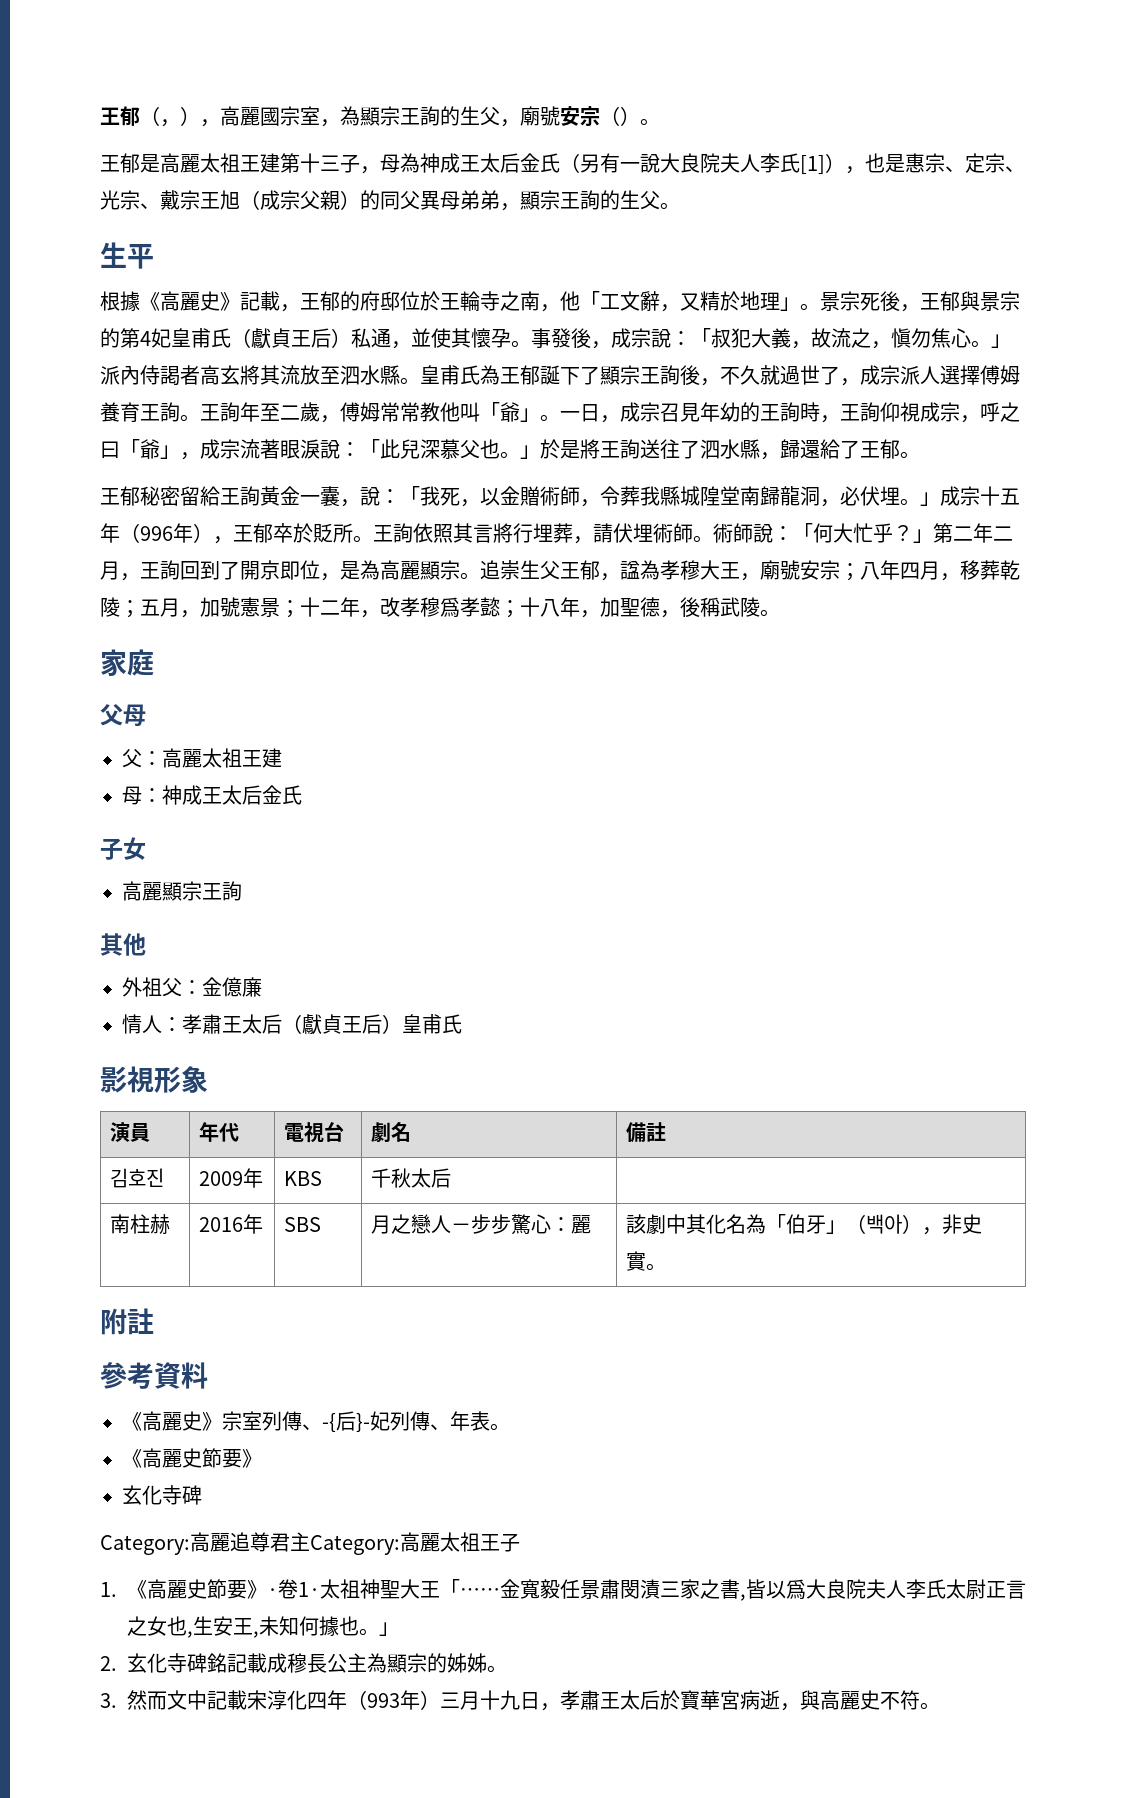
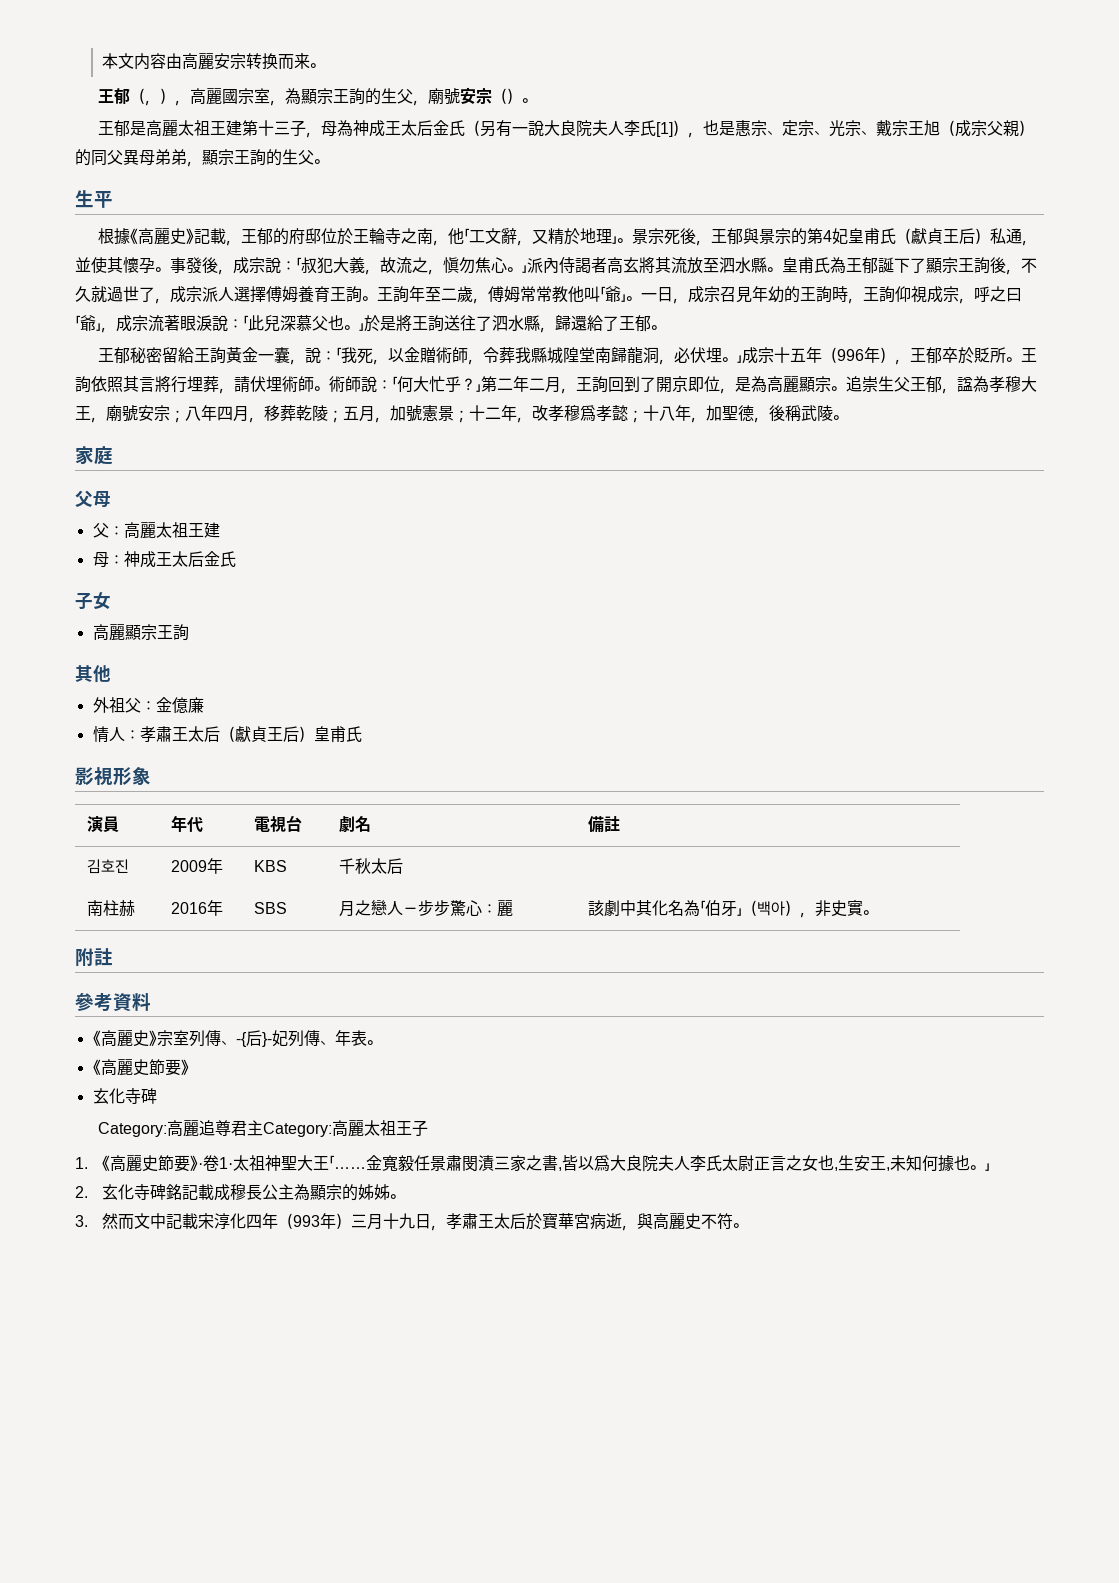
+ 本文内容由高麗安宗转换而来。

